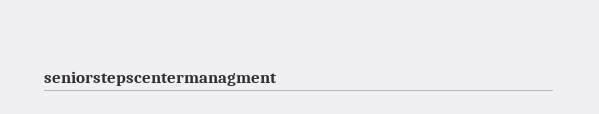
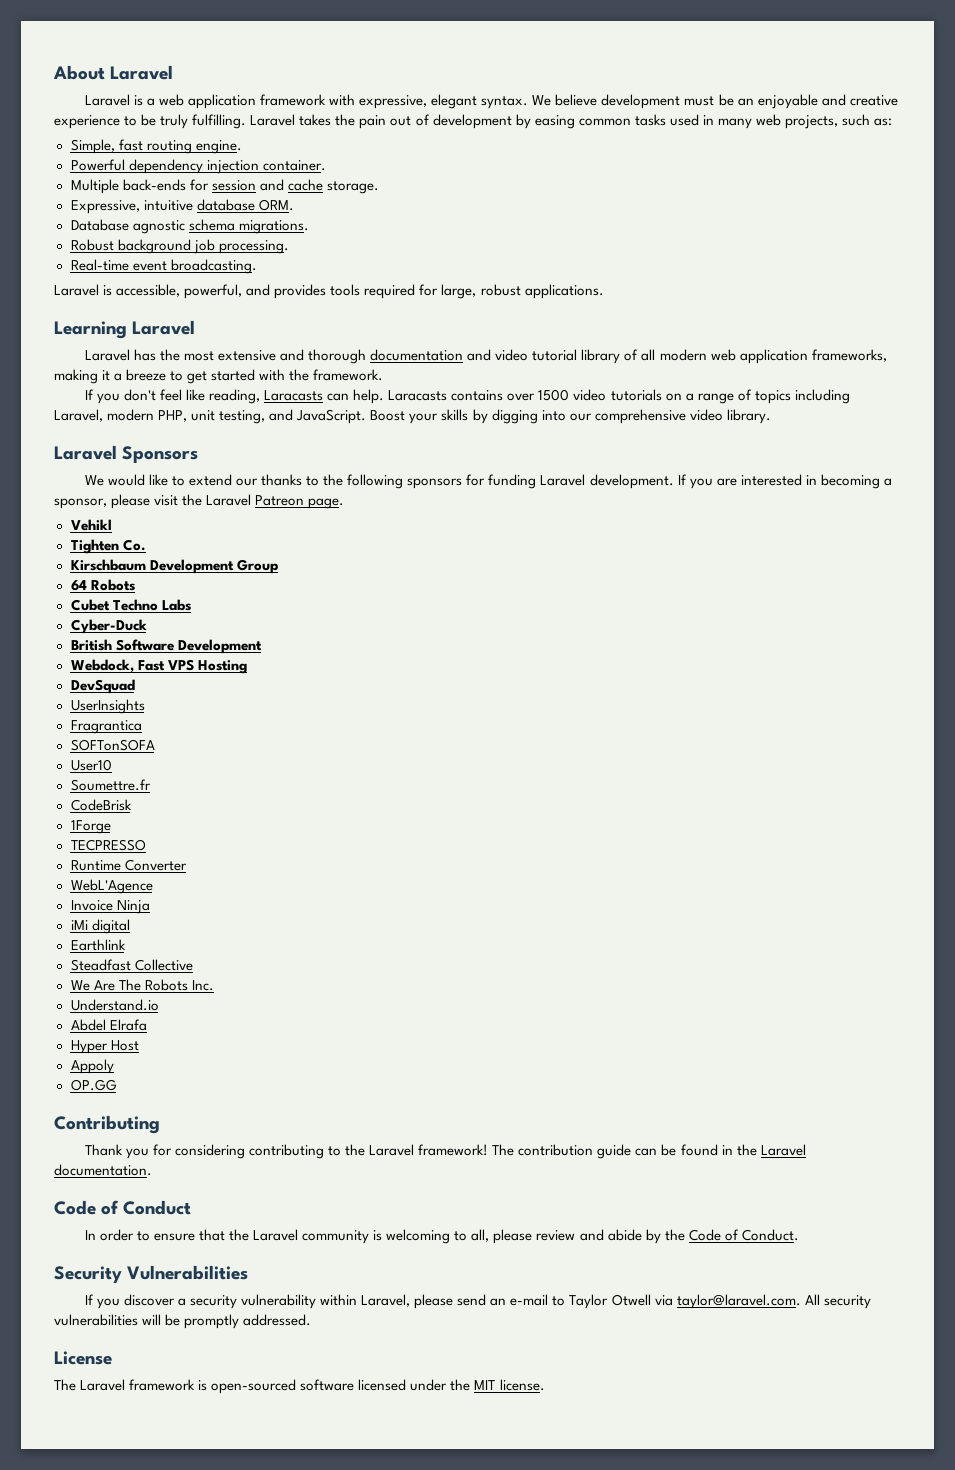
- seniorstepscentermanagment
+ About Laravel
+ Laravel is a web application framework with expressive, elegant syntax. We believe development must be an enjoyable and creative experience to be truly fulfilling. Laravel takes the pain out of development by easing common tasks used in many web projects, such as:
+ Simple, fast routing engine.
+ Powerful dependency injection container.
+ Multiple back-ends for session and cache storage.
+ Expressive, intuitive database ORM.
+ Database agnostic schema migrations.
+ Robust background job processing.
+ Real-time event broadcasting.
+ Laravel is accessible, powerful, and provides tools required for large, robust applications.
+ Learning Laravel
+ Laravel has the most extensive and thorough documentation and video tutorial library of all modern web application frameworks, making it a breeze to get started with the framework.
+ If you don't feel like reading, Laracasts can help. Laracasts contains over 1500 video tutorials on a range of topics including Laravel, modern PHP, unit testing, and JavaScript. Boost your skills by digging into our comprehensive video library.
+ Laravel Sponsors
+ We would like to extend our thanks to the following sponsors for funding Laravel development. If you are interested in becoming a sponsor, please visit the Laravel Patreon page.
+ Vehikl
+ Tighten Co.
+ Kirschbaum Development Group
+ 64 Robots
+ Cubet Techno Labs
+ Cyber-Duck
+ British Software Development
+ Webdock, Fast VPS Hosting
+ DevSquad
+ UserInsights
+ Fragrantica
+ SOFTonSOFA
+ User10
+ Soumettre.fr
+ CodeBrisk
+ 1Forge
+ TECPRESSO
+ Runtime Converter
+ WebL'Agence
+ Invoice Ninja
+ iMi digital
+ Earthlink
+ Steadfast Collective
+ We Are The Robots Inc.
+ Understand.io
+ Abdel Elrafa
+ Hyper Host
+ Appoly
+ OP.GG
+ Contributing
+ Thank you for considering contributing to the Laravel framework! The contribution guide can be found in the Laravel documentation.
+ Code of Conduct
+ In order to ensure that the Laravel community is welcoming to all, please review and abide by the Code of Conduct.
+ Security Vulnerabilities
+ If you discover a security vulnerability within Laravel, please send an e-mail to Taylor Otwell via taylor@laravel.com. All security vulnerabilities will be promptly addressed.
+ License
+ The Laravel framework is open-sourced software licensed under the MIT license.

